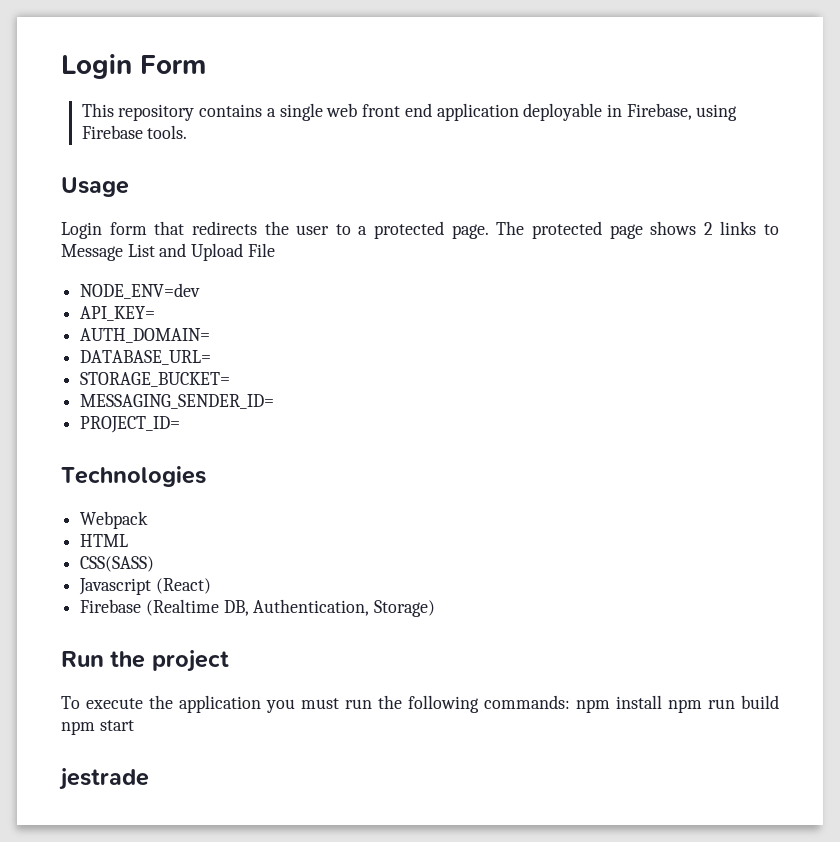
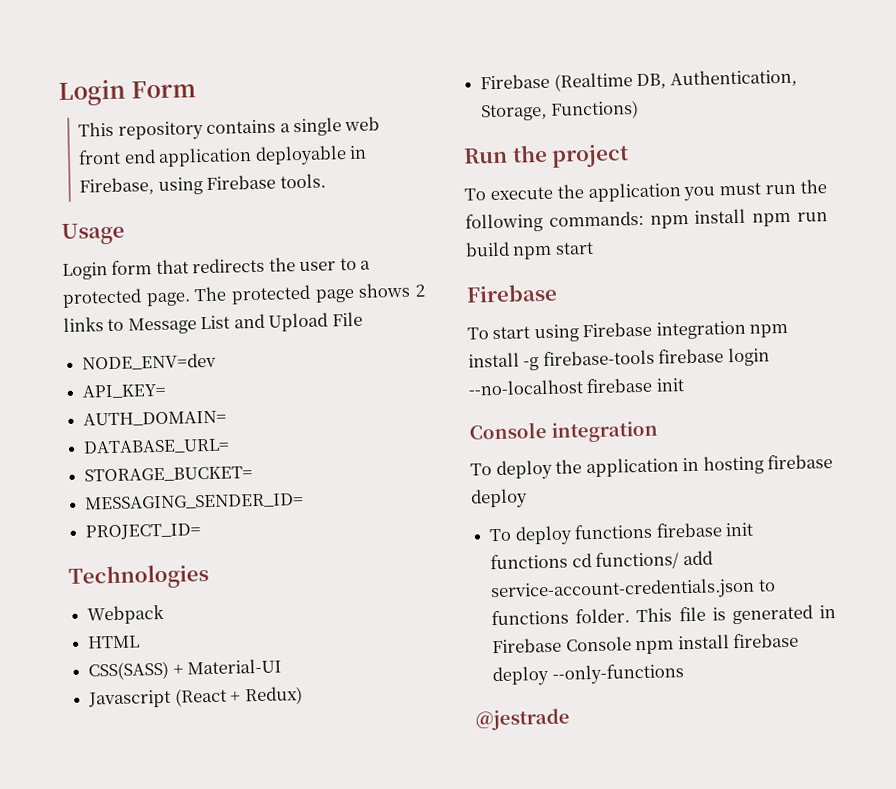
- CSS(SASS)
+ CSS(SASS) + Material-UI
- Javascript (React)
+ Javascript (React + Redux)
- Firebase (Realtime DB, Authentication, Storage)
+ Firebase (Realtime DB, Authentication, Storage, Functions)
  To execute the application you must run the following commands: npm install npm run build npm start
- jestrade
+ Firebase
+ To start using Firebase integration npm install -g firebase-tools firebase login --no-localhost firebase init
+ Console integration
+ To deploy the application in hosting firebase deploy
+ To deploy functions firebase init functions cd functions/ add service-account-credentials.json to functions folder. This file is generated in Firebase Console npm install firebase deploy --only-functions
+ @jestrade

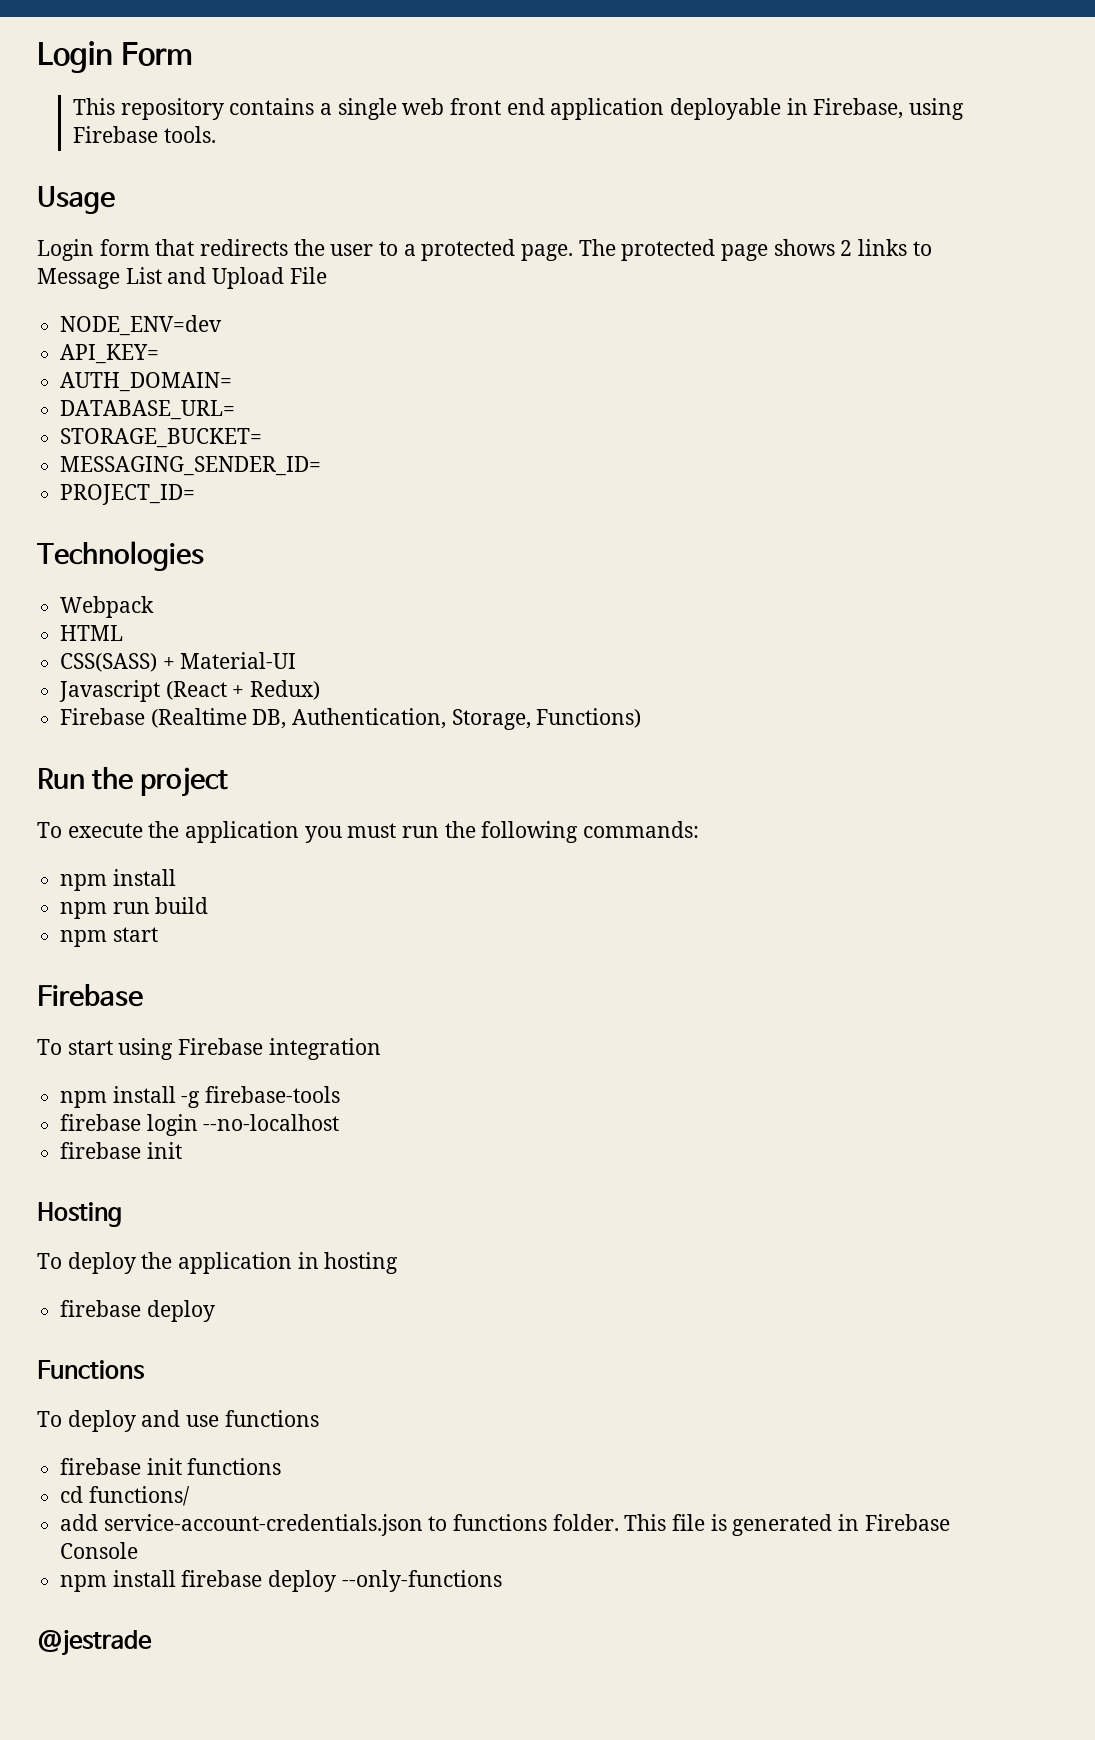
- To execute the application you must run the following commands: npm install npm run build npm start
+ To execute the application you must run the following commands:
+ npm install
+ npm run build
+ npm start
- To start using Firebase integration npm install -g firebase-tools firebase login --no-localhost firebase init
+ To start using Firebase integration
+ npm install -g firebase-tools
+ firebase login --no-localhost
+ firebase init
- Console integration
+ Hosting
- To deploy the application in hosting firebase deploy
- To deploy functions firebase init functions cd functions/ add service-account-credentials.json to functions folder.
+ To deploy the application in hosting
+ firebase deploy
+ Functions
+ To deploy and use functions
+ firebase init functions
+ cd functions/
+ add service-account-credentials.json to functions folder.
- This file is generated in Firebase Console npm install firebase deploy --only-functions
+ This file is generated in Firebase Console
+ npm install firebase deploy --only-functions

